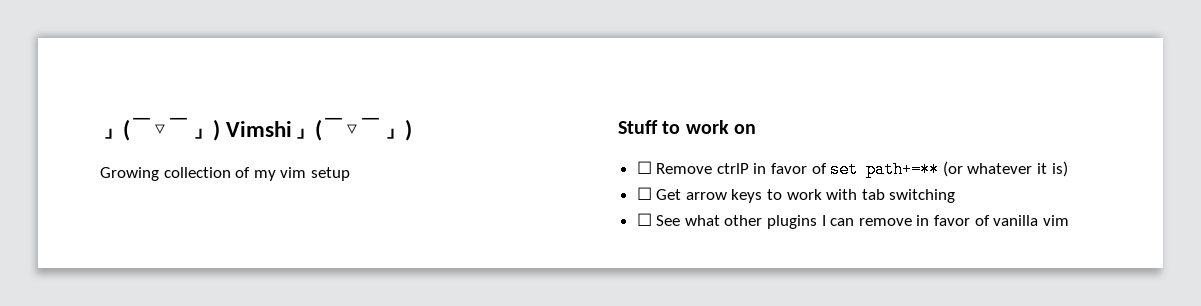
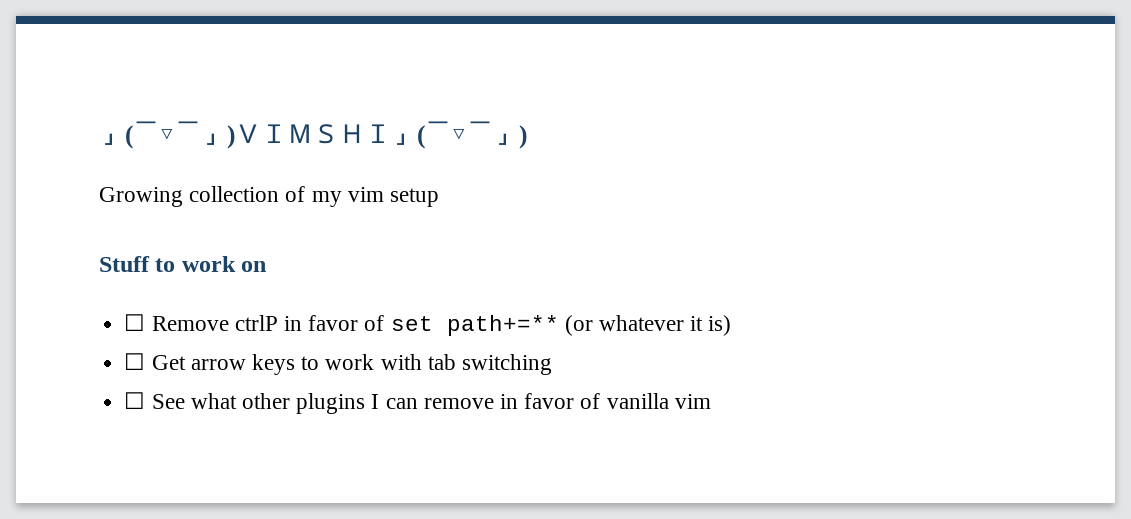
- 」(￣▽￣」) Vimshi」(￣▽￣」)
+ 」(￣▽￣」)ＶＩＭＳＨＩ」(￣▽￣」)

